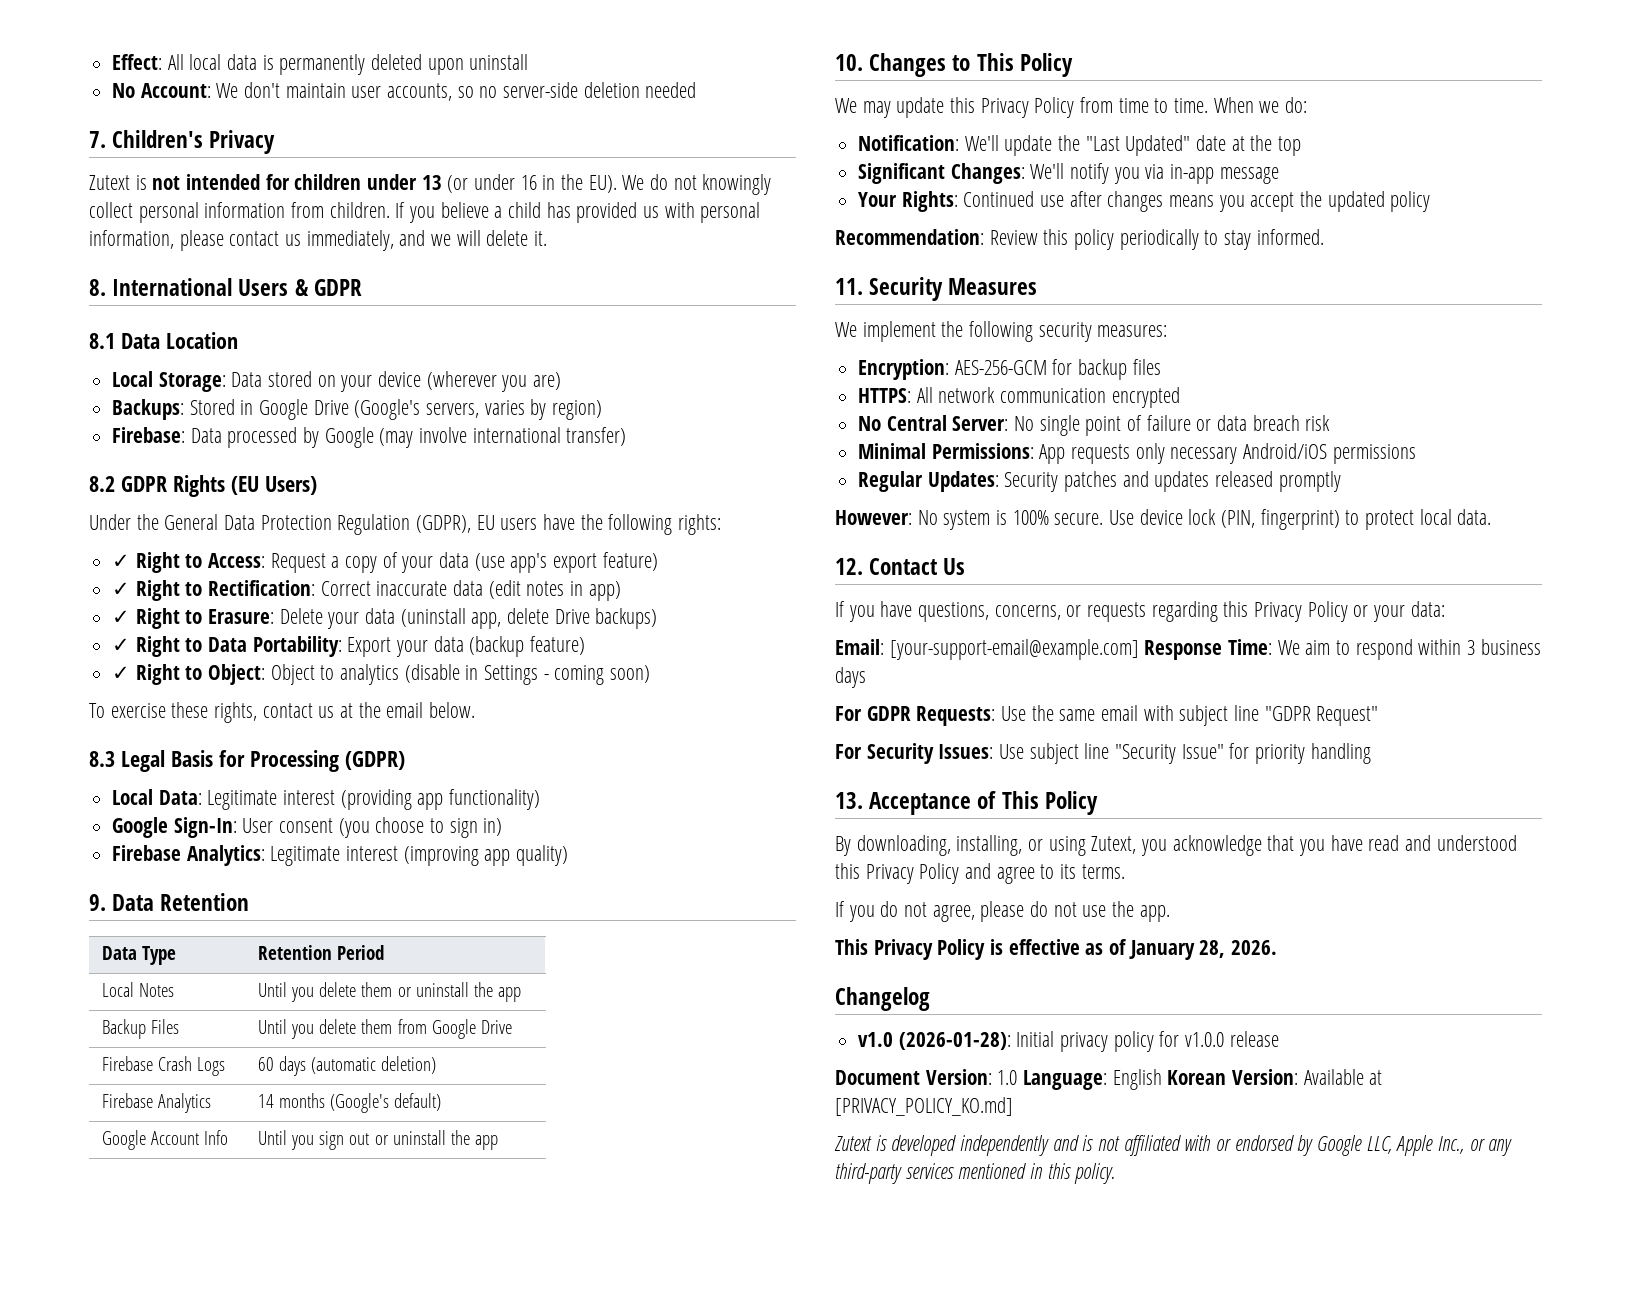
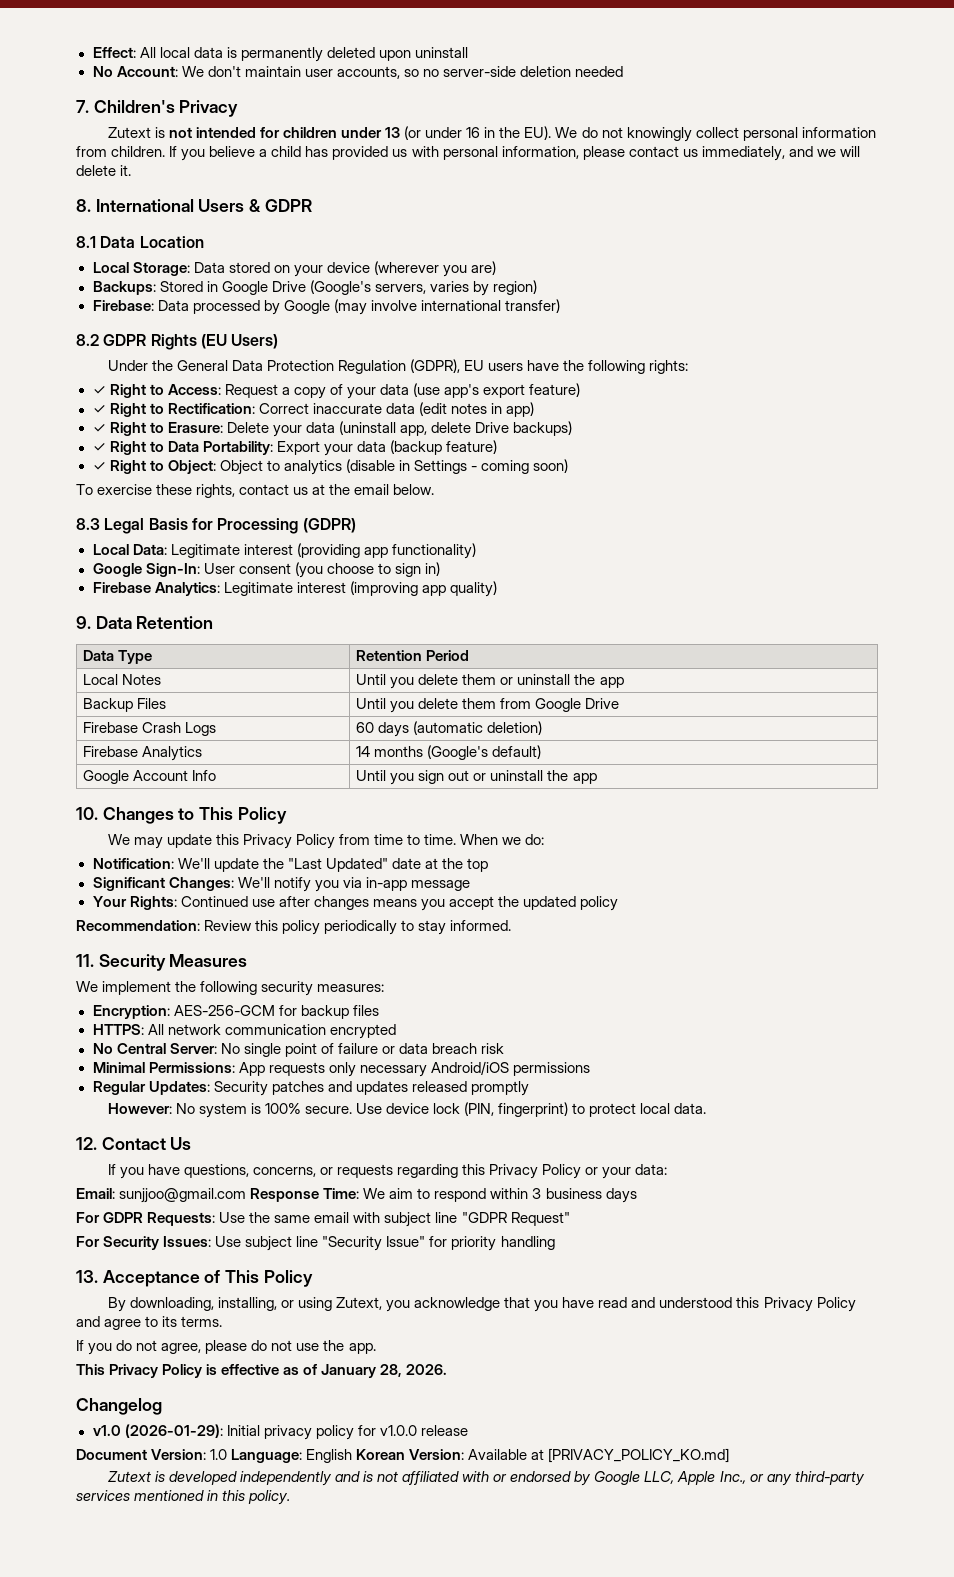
- Email: [your-support-email@example.com] Response Time: We aim to respond within 3 business days
+ Email: sunjjoo@gmail.com Response Time: We aim to respond within 3 business days
- v1.0 (2026-01-28): Initial privacy policy for v1.0.0 release
+ v1.0 (2026-01-29): Initial privacy policy for v1.0.0 release

